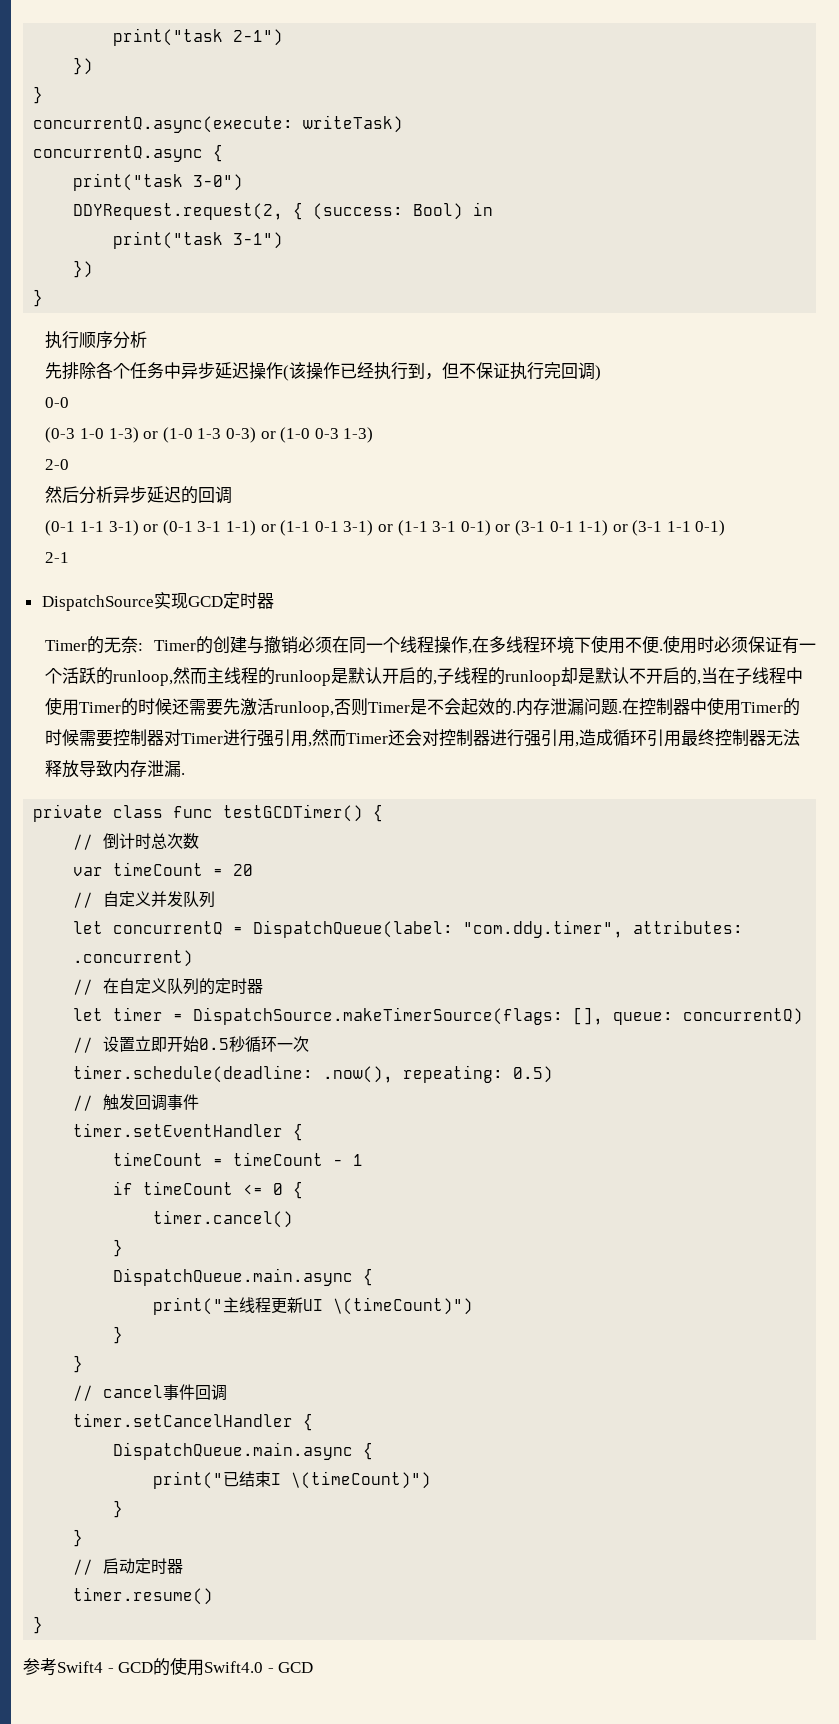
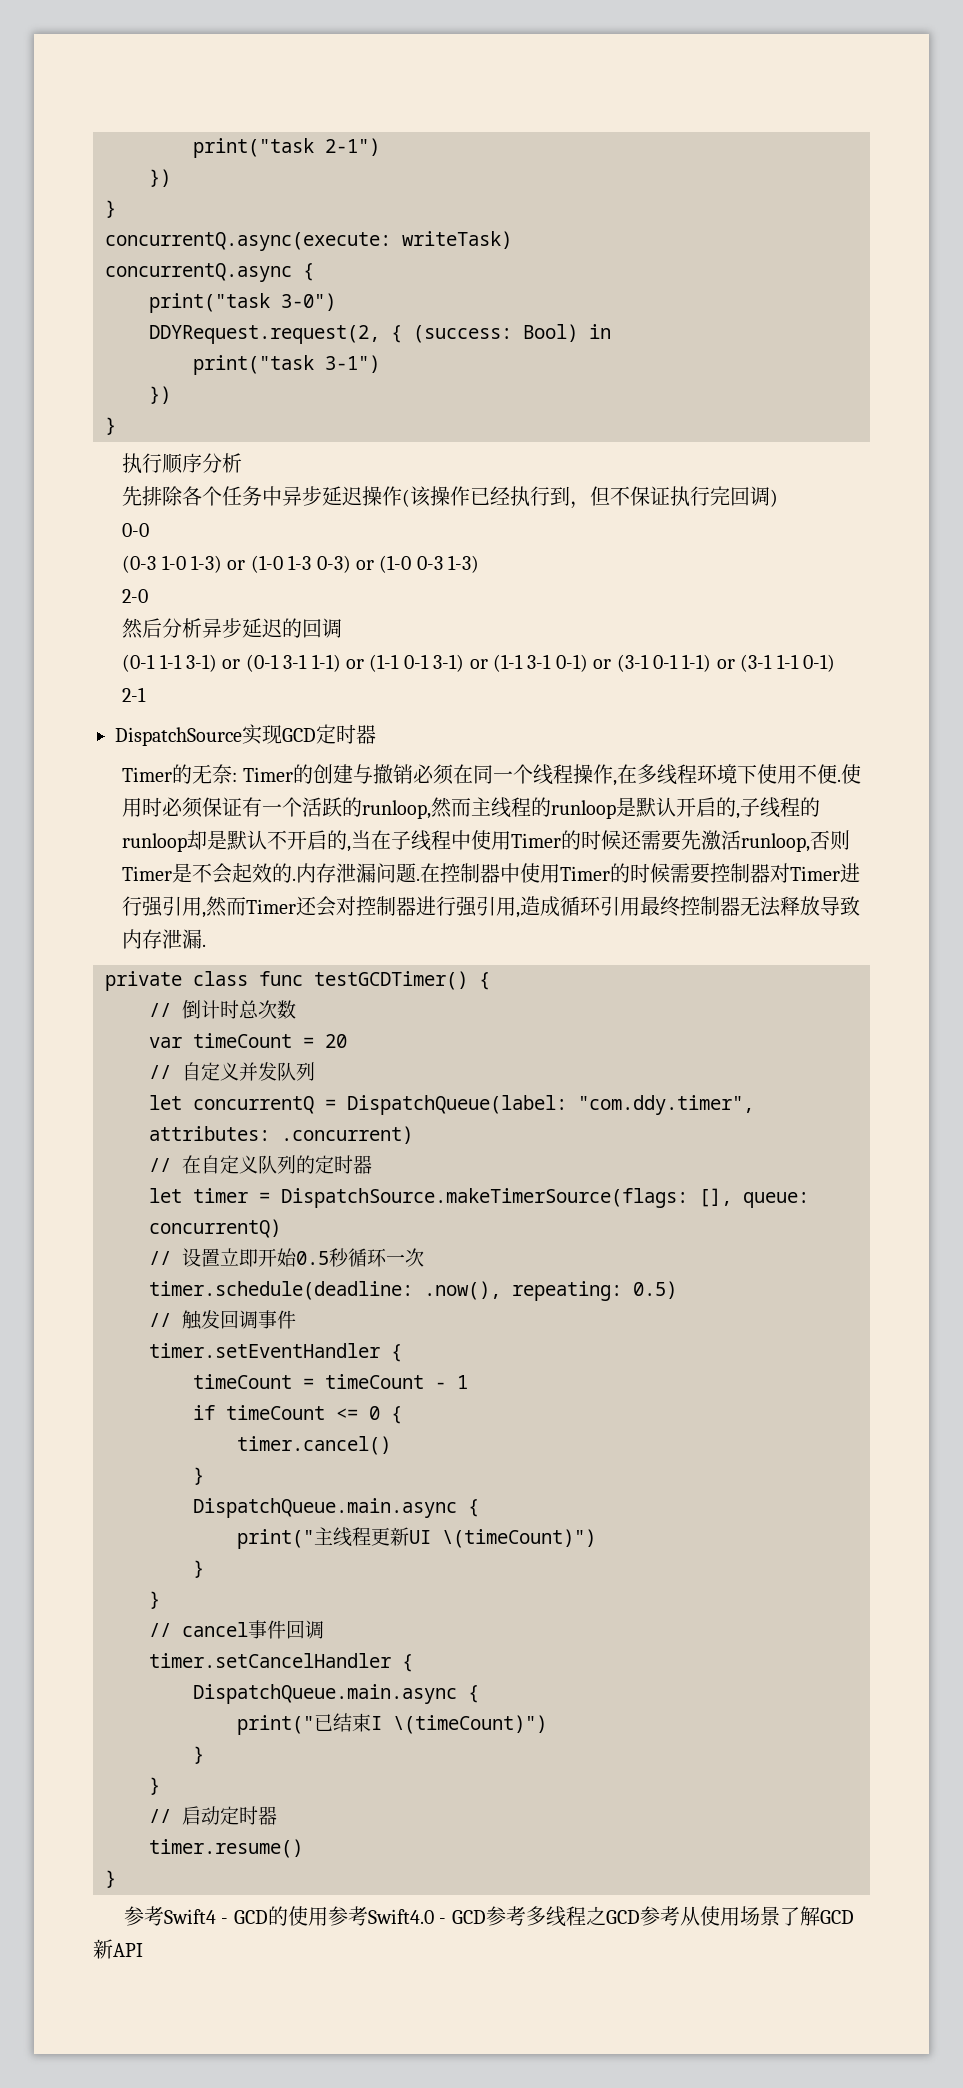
- 参考Swift4 - GCD的使用Swift4.0 - GCD
+ 参考Swift4 - GCD的使用参考Swift4.0 - GCD参考多线程之GCD参考从使用场景了解GCD新API

